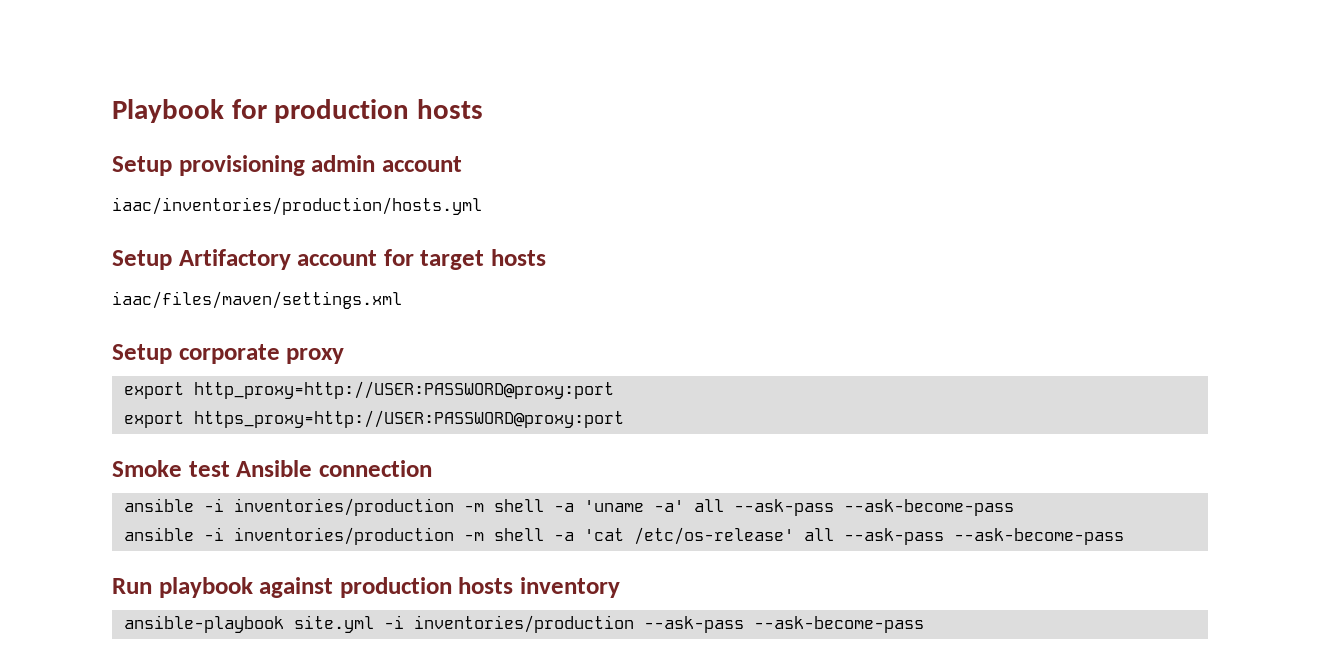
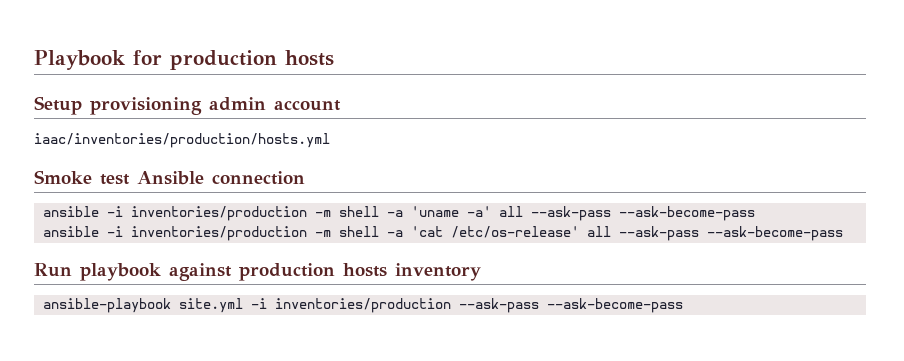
- Setup Artifactory account for target hosts
- iaac/files/maven/settings.xml
- Setup corporate proxy
- export http_proxy=http://USER:PASSWORD@proxy:port
- export https_proxy=http://USER:PASSWORD@proxy:port

